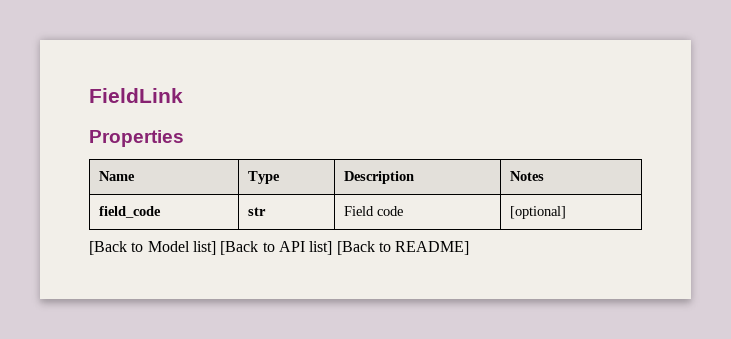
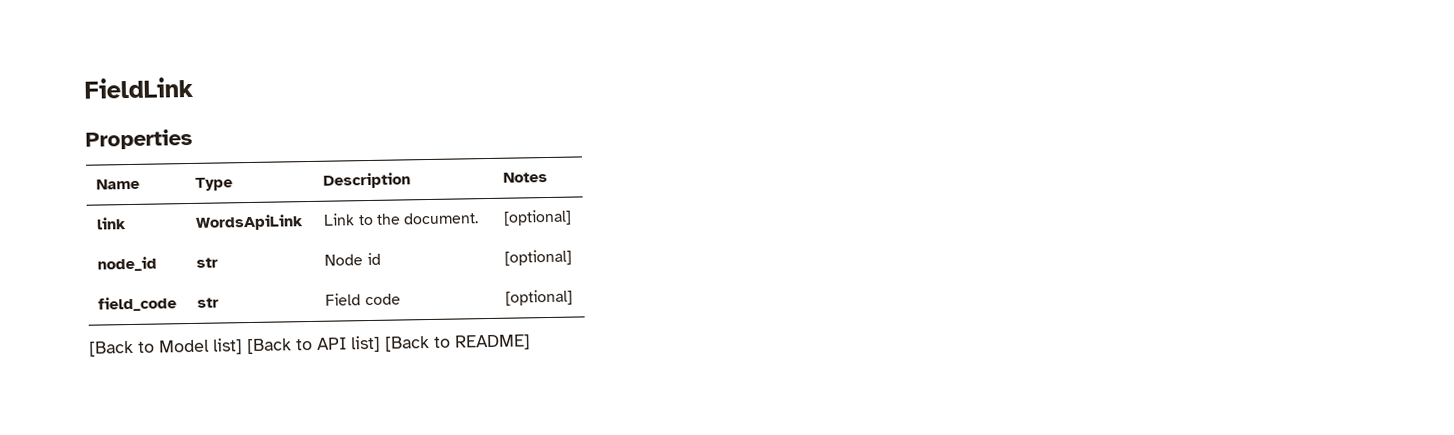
+ link | WordsApiLink | Link to the document. | [optional]
+ node_id | str | Node id | [optional]

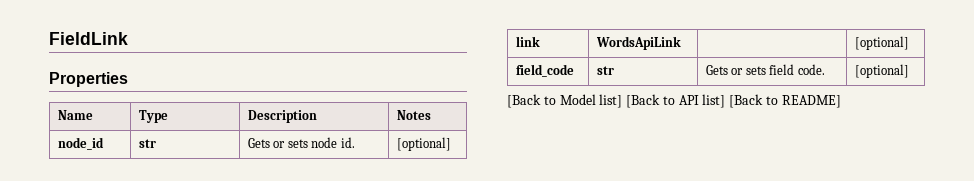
- link | WordsApiLink | Link to the document. | [optional]
- node_id | str | Node id | [optional]
- field_code | str | Field code | [optional]
+ node_id | str | Gets or sets node id. | [optional]
+ link | WordsApiLink | | [optional]
+ field_code | str | Gets or sets field code. | [optional]

